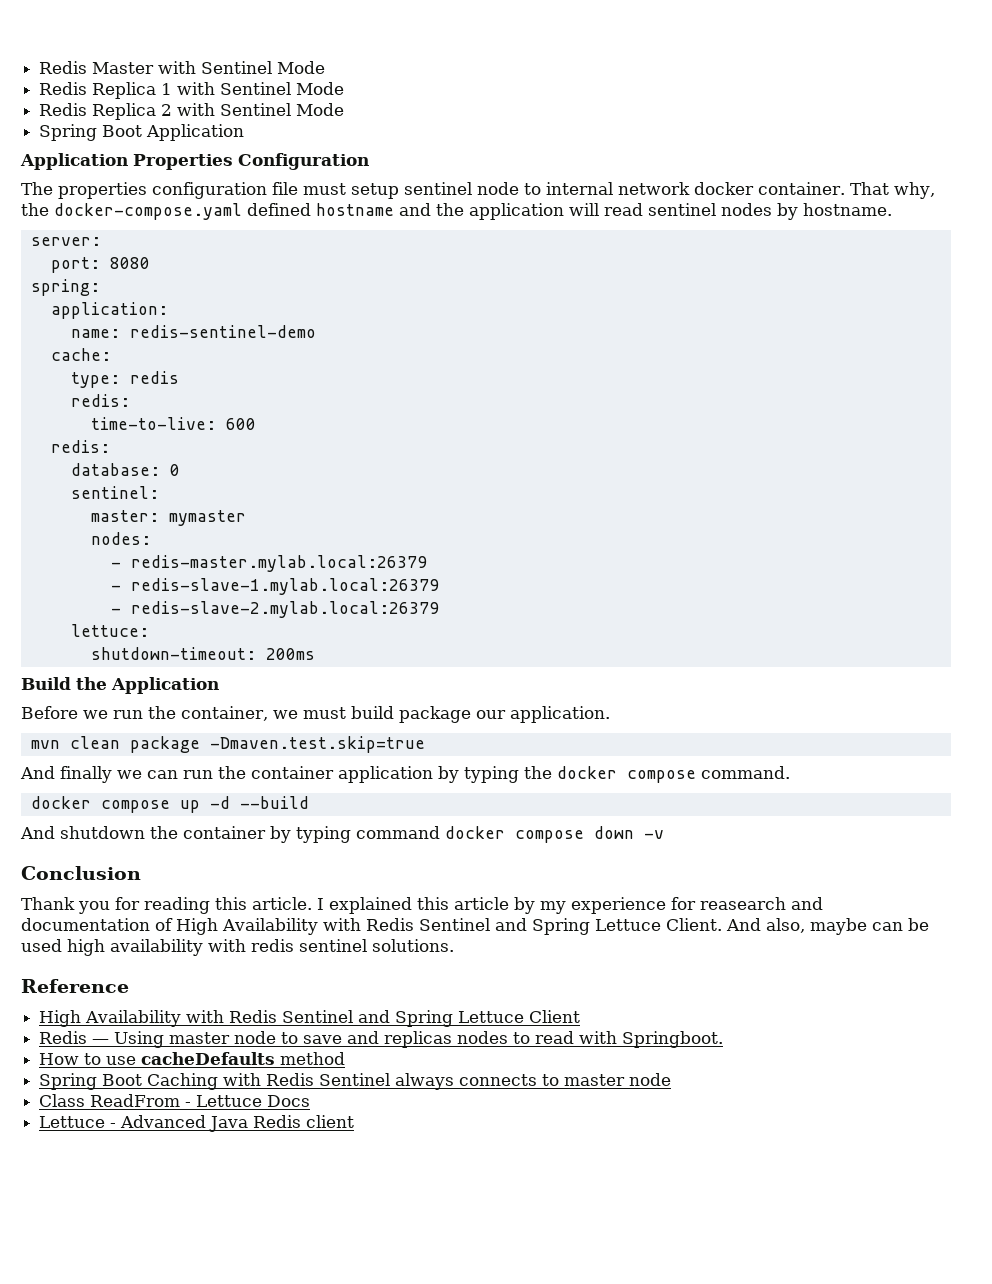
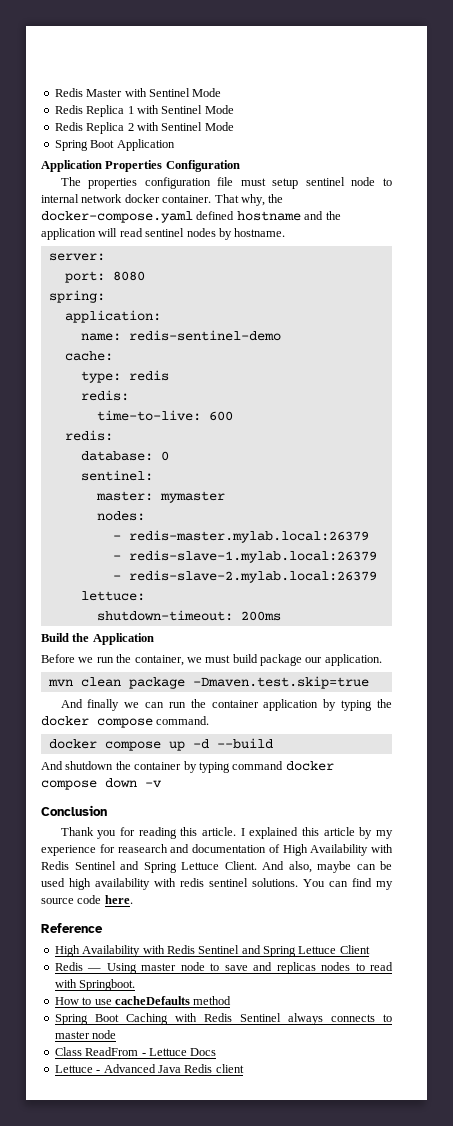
+ You can find my source code here.

